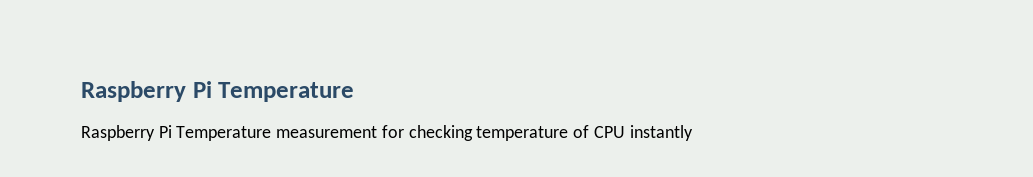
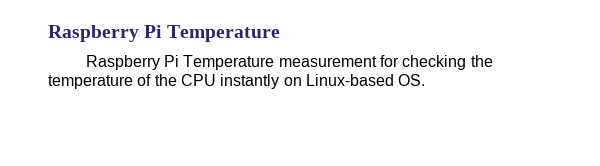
- Raspberry Pi Temperature measurement for checking temperature of CPU instantly
+ Raspberry Pi Temperature measurement for checking the temperature of the CPU instantly on Linux-based OS.

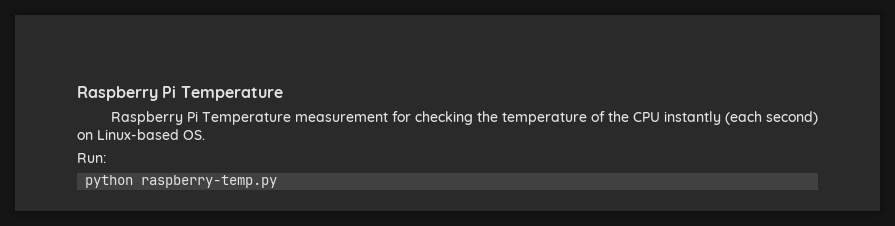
- Raspberry Pi Temperature measurement for checking the temperature of the CPU instantly on Linux-based OS.
+ Raspberry Pi Temperature measurement for checking the temperature of the CPU instantly (each second) on Linux-based OS.
+ Run:
+ python raspberry-temp.py

